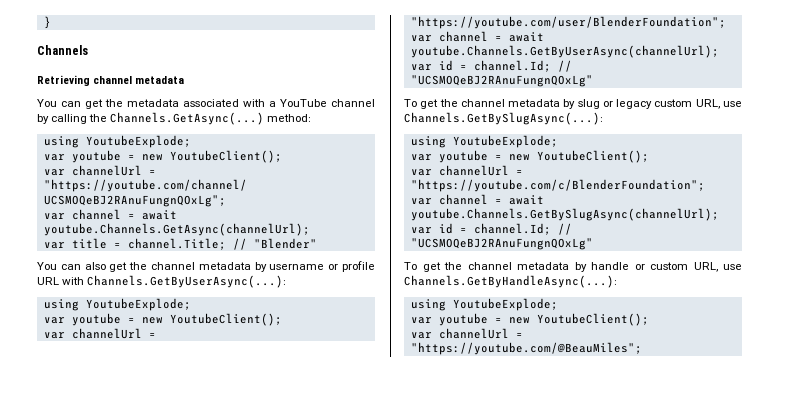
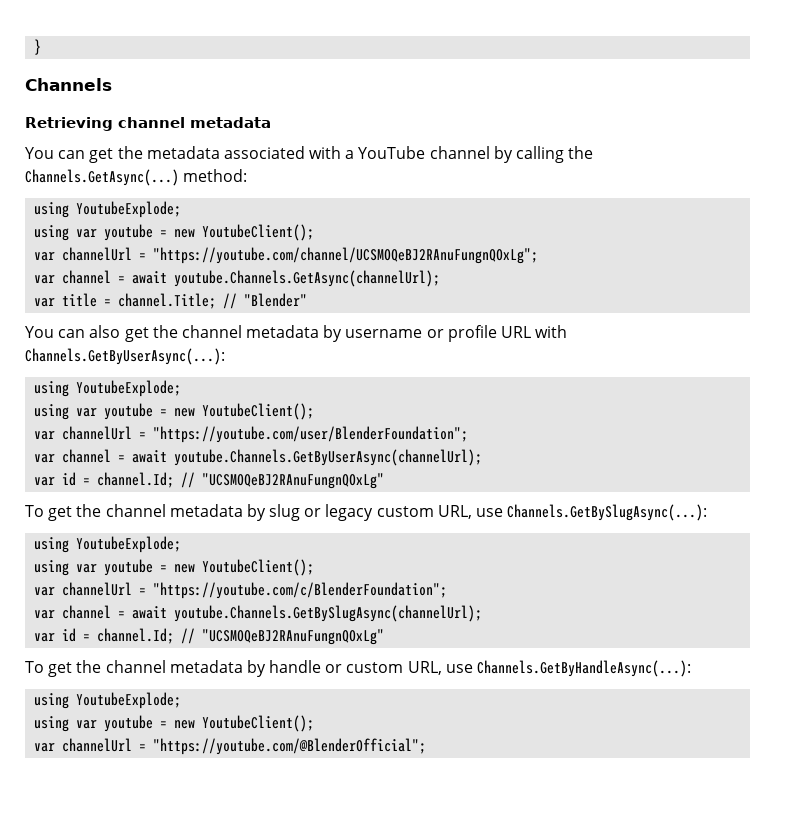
  You can get the metadata associated with a YouTube channel by calling the Channels.GetAsync(...) method:
  using YoutubeExplode;
- var youtube = new YoutubeClient();
+ using var youtube = new YoutubeClient();
  You can also get the channel metadata by username or profile URL with Channels.GetByUserAsync(...):
  using YoutubeExplode;
- var youtube = new YoutubeClient();
+ using var youtube = new YoutubeClient();
  To get the channel metadata by slug or legacy custom URL, use Channels.GetBySlugAsync(...):
  using YoutubeExplode;
- var youtube = new YoutubeClient();
+ using var youtube = new YoutubeClient();
  To get the channel metadata by handle or custom URL, use Channels.GetByHandleAsync(...):
  using YoutubeExplode;
- var youtube = new YoutubeClient();
- var channelUrl = "https://youtube.com/@BeauMiles";
+ using var youtube = new YoutubeClient();
+ var channelUrl = "https://youtube.com/@BlenderOfficial";

